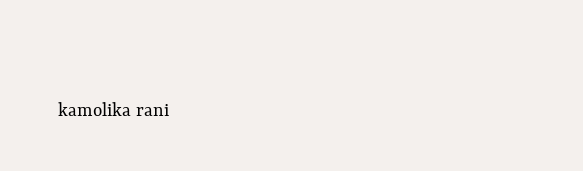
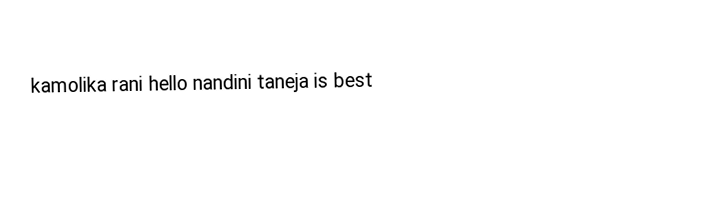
- kamolika rani
+ kamolika rani hello nandini taneja is best

